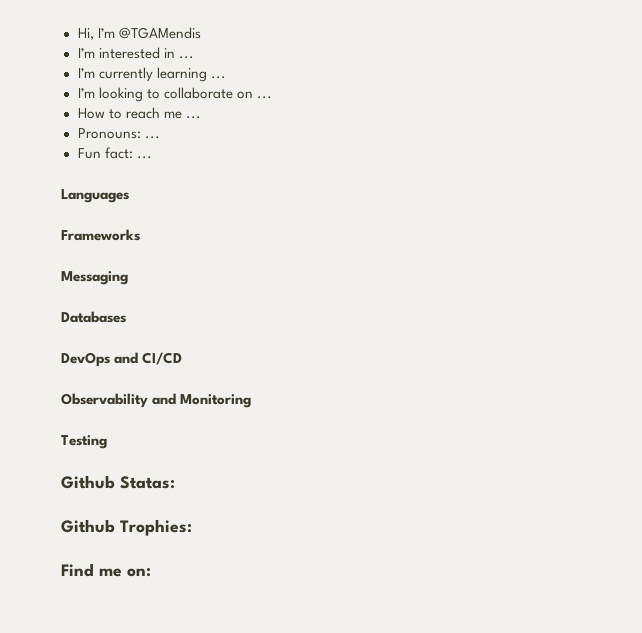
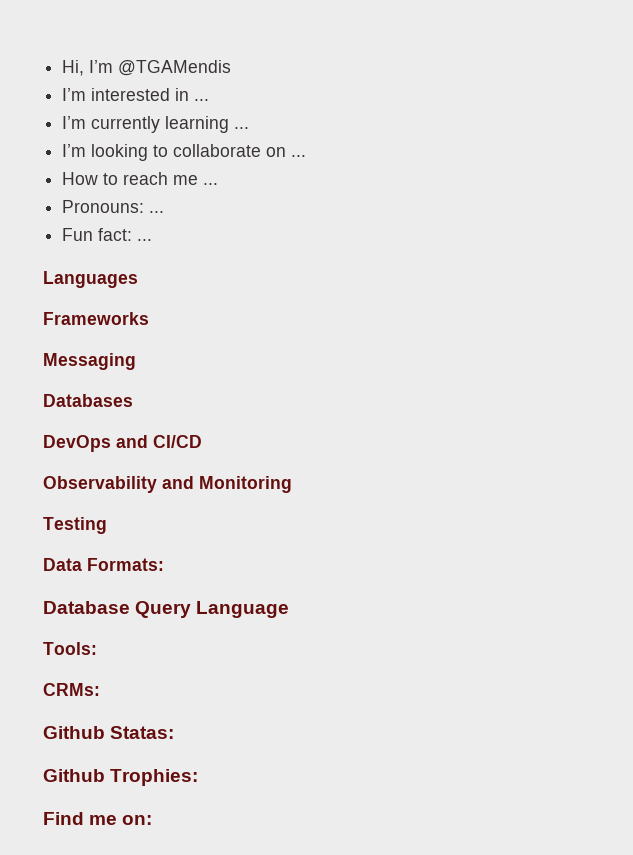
+ Data Formats:
+ Database Query Language
+ Tools:
+ CRMs:

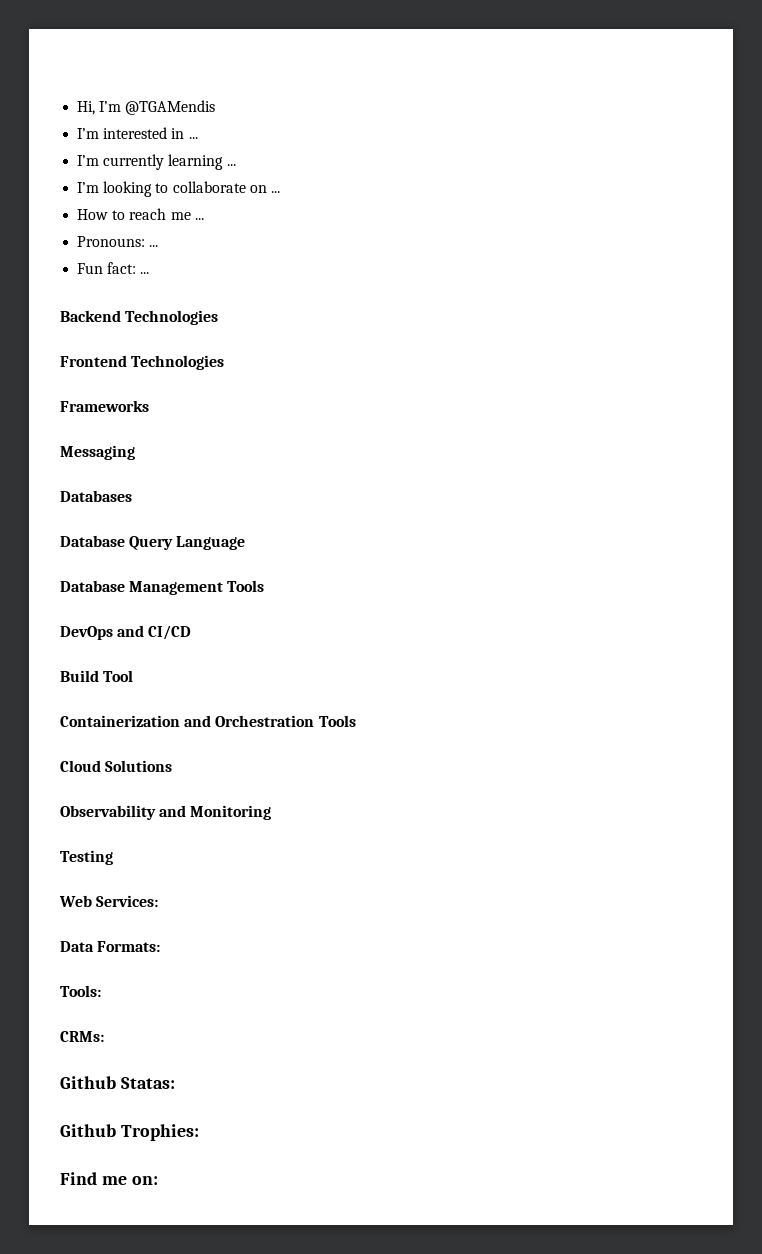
- Languages
+ Backend Technologies
+ Frontend Technologies
+ Database Query Language
+ Database Management Tools
  DevOps and CI/CD
+ Build Tool
+ Containerization and Orchestration Tools
+ Cloud Solutions
+ Web Services:
- Database Query Language

